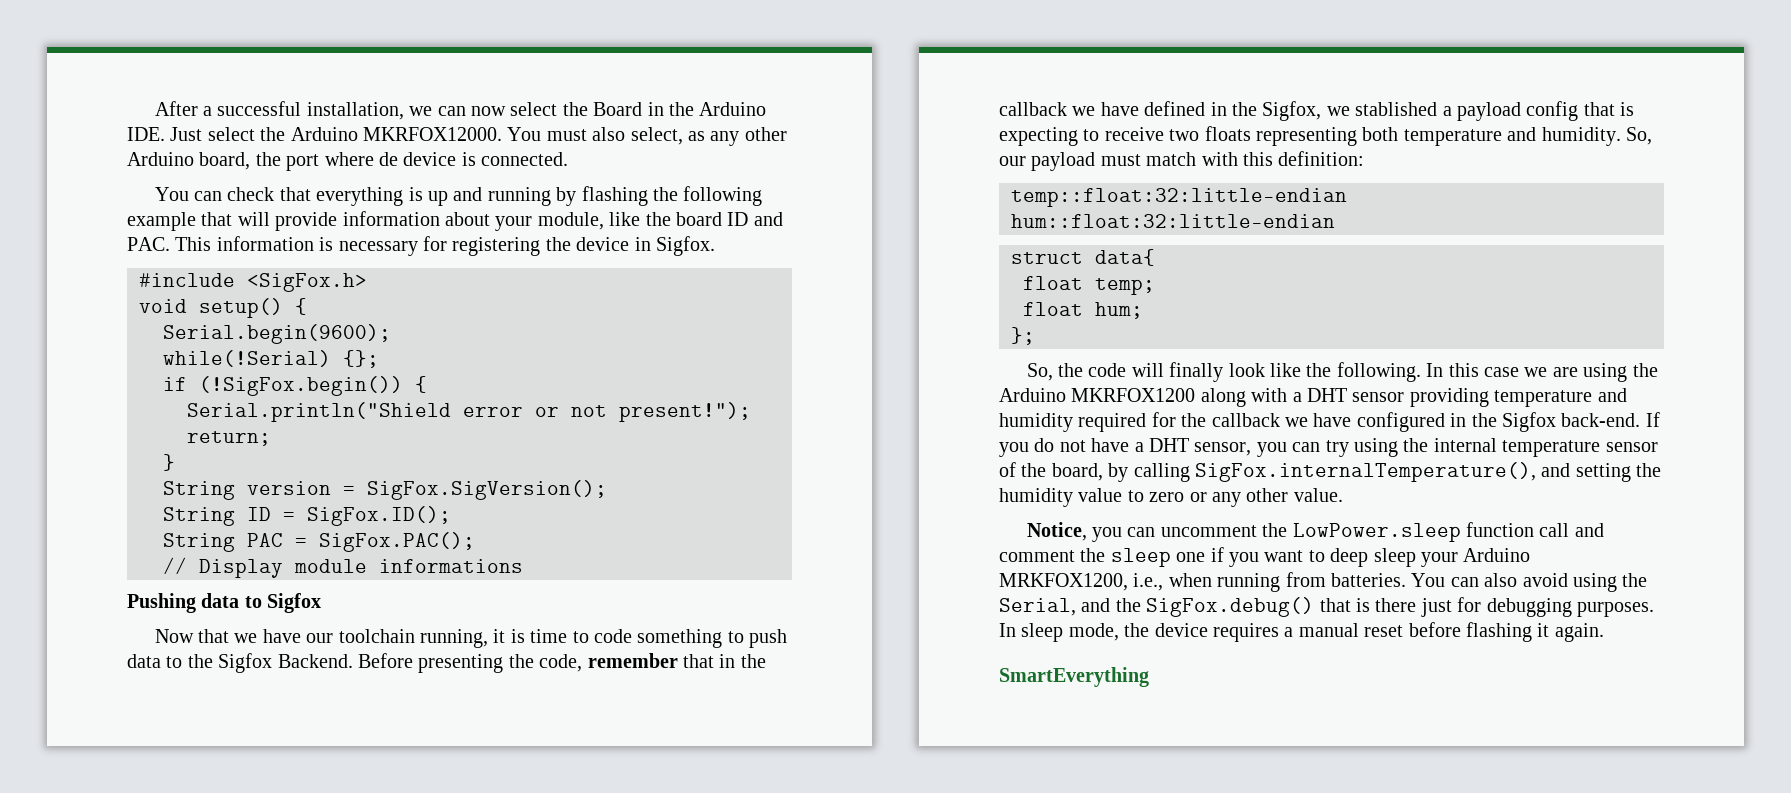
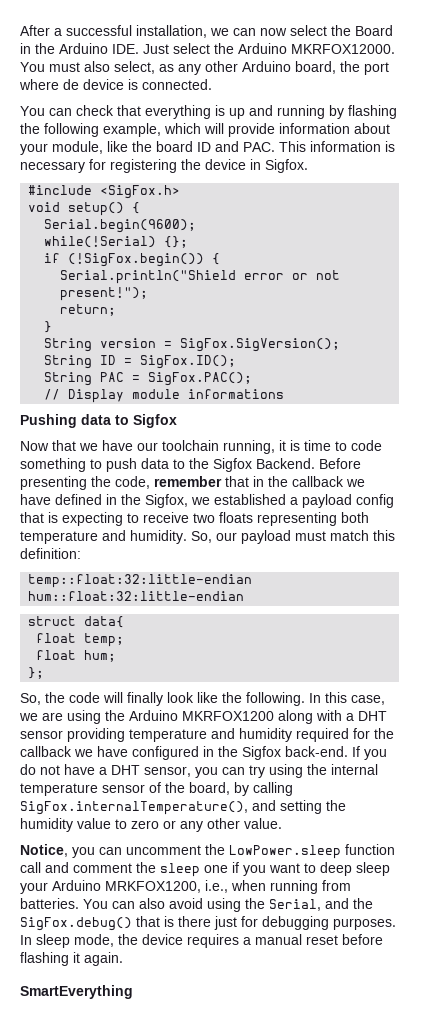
- You can check that everything is up and running by flashing the following example that will provide information about your module, like the board ID and PAC. This information is necessary for registering the device in Sigfox.
+ You can check that everything is up and running by flashing the following example, which will provide information about your module, like the board ID and PAC. This information is necessary for registering the device in Sigfox.
- Before presenting the code, remember that in the callback we have defined in the Sigfox, we stablished a payload config that is expecting to receive two floats representing both temperature and humidity.
+ Before presenting the code, remember that in the callback we have defined in the Sigfox, we established a payload config that is expecting to receive two floats representing both temperature and humidity.
- So, our payload must match with this definition:
+ So, our payload must match this definition:
- In this case we are using the Arduino MKRFOX1200 along with a DHT sensor providing temperature and humidity required for the callback we have configured in the Sigfox back-end.
+ In this case, we are using the Arduino MKRFOX1200 along with a DHT sensor providing temperature and humidity required for the callback we have configured in the Sigfox back-end.

